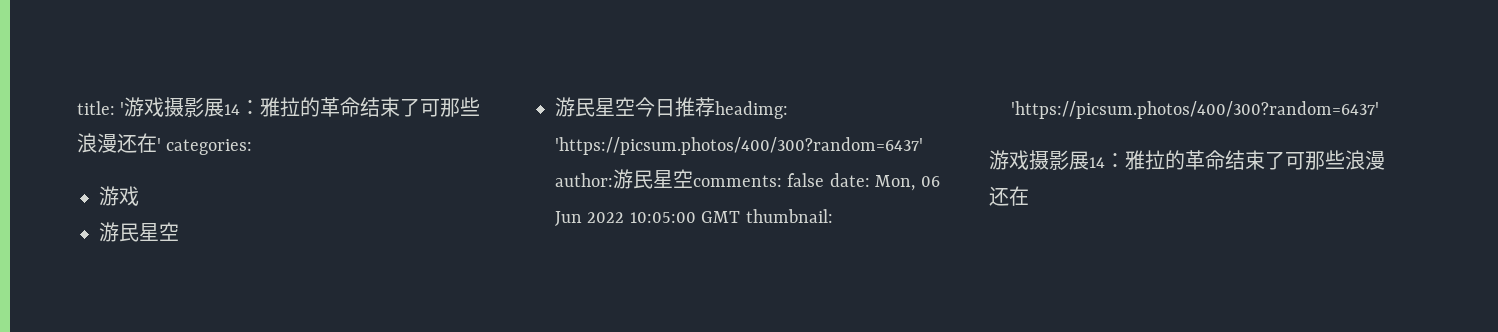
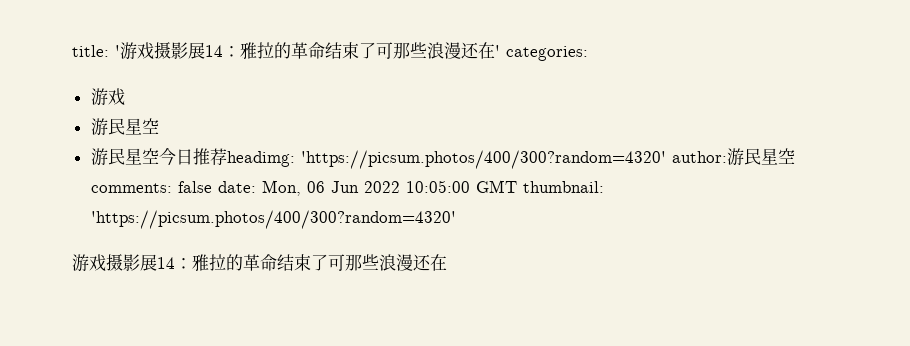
- 游民星空今日推荐headimg: 'https://picsum.photos/400/300?random=6437' author:游民星空comments: false date: Mon, 06 Jun 2022 10:05:00 GMT thumbnail: 'https://picsum.photos/400/300?random=6437'
+ 游民星空今日推荐headimg: 'https://picsum.photos/400/300?random=4320' author:游民星空comments: false date: Mon, 06 Jun 2022 10:05:00 GMT thumbnail: 'https://picsum.photos/400/300?random=4320'

